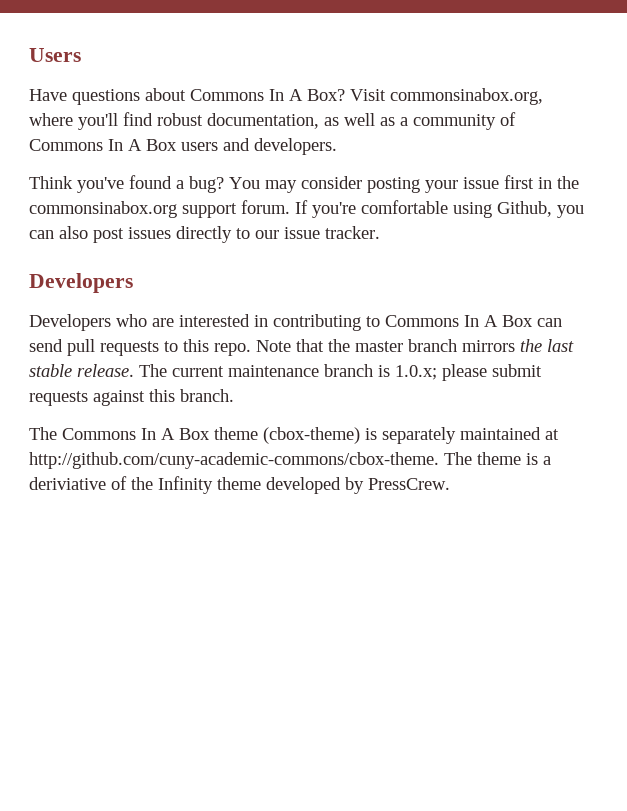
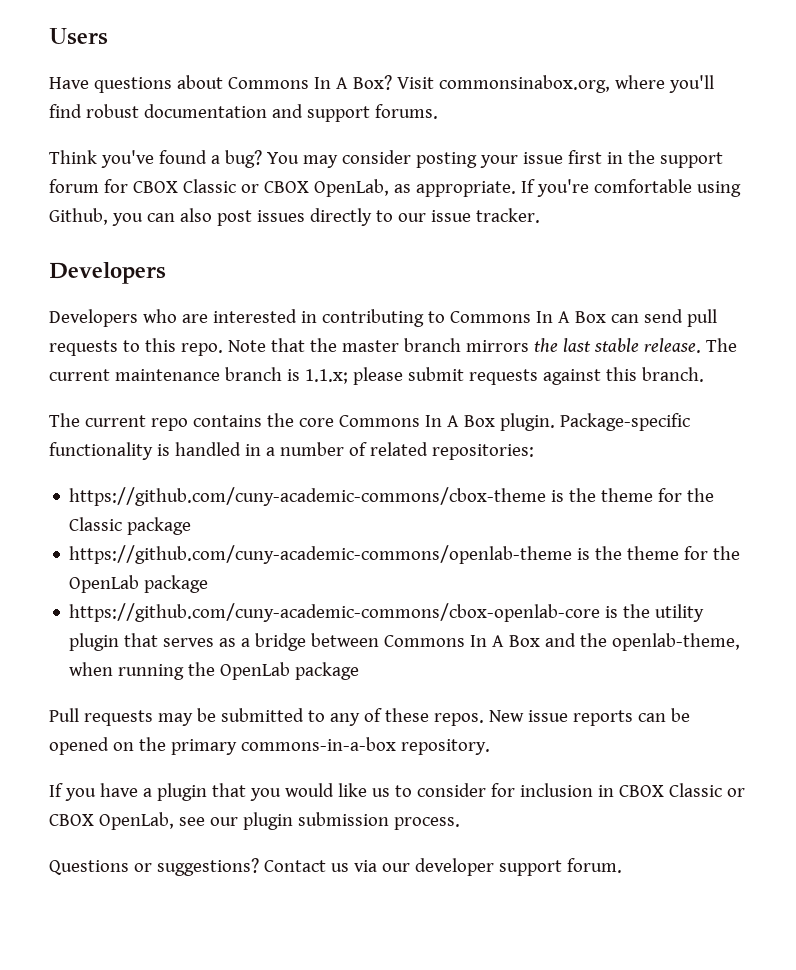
- Visit commonsinabox.org, where you'll find robust documentation, as well as a community of Commons In A Box users and developers.
+ Visit commonsinabox.org, where you'll find robust documentation and support forums.
- You may consider posting your issue first in the commonsinabox.org support forum.
+ You may consider posting your issue first in the support forum for CBOX Classic or CBOX OpenLab, as appropriate.
- The current maintenance branch is 1.0.x; please submit requests against this branch.
+ The current maintenance branch is 1.1.x; please submit requests against this branch.
- The Commons In A Box theme (cbox-theme) is separately maintained at http://github.com/cuny-academic-commons/cbox-theme. The theme is a deriviative of the Infinity theme developed by PressCrew.
+ The current repo contains the core Commons In A Box plugin. Package-specific functionality is handled in a number of related repositories:
+ https://github.com/cuny-academic-commons/cbox-theme is the theme for the Classic package
+ https://github.com/cuny-academic-commons/openlab-theme is the theme for the OpenLab package
+ https://github.com/cuny-academic-commons/cbox-openlab-core is the utility plugin that serves as a bridge between Commons In A Box and the openlab-theme, when running the OpenLab package
+ Pull requests may be submitted to any of these repos. New issue reports can be opened on the primary commons-in-a-box repository.
+ If you have a plugin that you would like us to consider for inclusion in CBOX Classic or CBOX OpenLab, see our plugin submission process.
+ Questions or suggestions? Contact us via our developer support forum.

